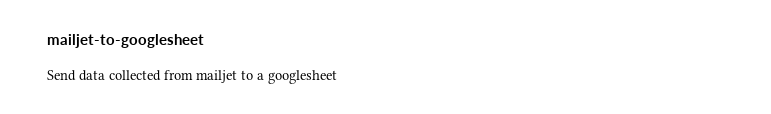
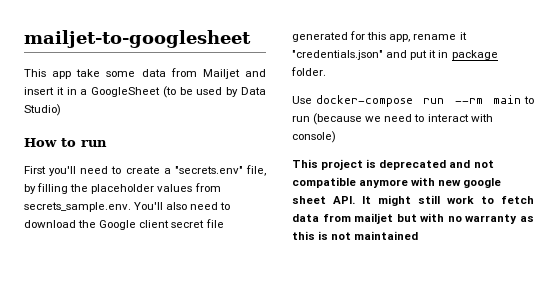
- Send data collected from mailjet to a googlesheet
+ This app take some data from Mailjet and insert it in a GoogleSheet (to be used by Data Studio)
+ How to run
+ First you'll need to create a "secrets.env" file, by filling the placeholder values from secrets_sample.env. You'll also need to download the Google client secret file generated for this app, rename it "credentials.json" and put it in package folder.
+ Use docker-compose run --rm main to run (because we need to interact with console)
+ This project is deprecated and not compatible anymore with new google sheet API. It might still work to fetch data from mailjet but with no warranty as this is not maintained

